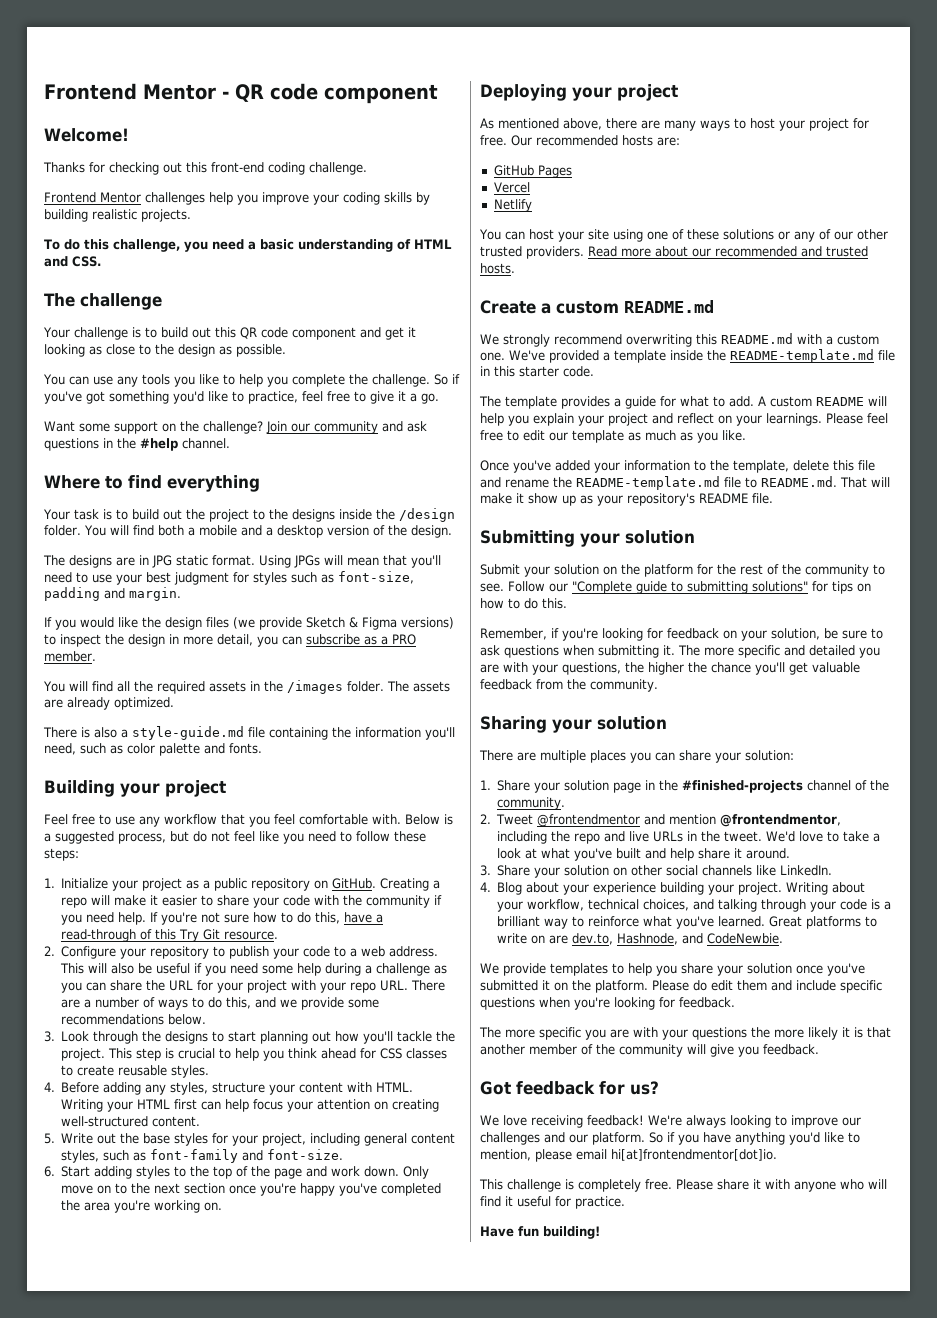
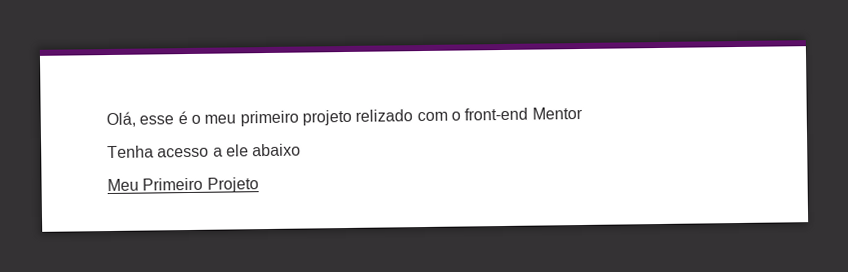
- Frontend Mentor - QR code component
- Welcome!
- Thanks for checking out this front-end coding challenge.
- Frontend Mentor challenges help you improve your coding skills by building realistic projects.
- To do this challenge, you need a basic understanding of HTML and CSS.
- The challenge
- Your challenge is to build out this QR code component and get it looking as close to the design as possible.
- You can use any tools you like to help you complete the challenge. So if you've got something you'd like to practice, feel free to give it a go.
- Want some support on the challenge? Join our community and ask questions in the #help channel.
- Where to find everything
- Your task is to build out the project to the designs inside the /design folder. You will find both a mobile and a desktop version of the design.
- The designs are in JPG static format. Using JPGs will mean that you'll need to use your best judgment for styles such as font-size, padding and margin.
- If you would like the design files (we provide Sketch & Figma versions) to inspect the design in more detail, you can subscribe as a PRO member.
- You will find all the required assets in the /images folder. The assets are already optimized.
- There is also a style-guide.md file containing the information you'll need, such as color palette and fonts.
- Building your project
- Feel free to use any workflow that you feel comfortable with. Below is a suggested process, but do not feel like you need to follow these steps:
- 1. Initialize your project as a public repository on GitHub. Creating a repo will make it easier to share your code with the community if you need help. If you're not sure how to do this, have a read-through of this Try Git resource.
- 2. Configure your repository to publish your code to a web address. This will also be useful if you need some help during a challenge as you can share the URL for your project with your repo URL. There are a number of ways to do this, and we provide some recommendations below.
- 3. Look through the designs to start planning out how you'll tackle the project. This step is crucial to help you think ahead for CSS classes to create reusable styles.
- 4. Before adding any styles, structure your content with HTML. Writing your HTML first can help focus your attention on creating well-structured content.
- 5. Write out the base styles for your project, including general content styles, such as font-family and font-size.
- 6. Start adding styles to the top of the page and work down. Only move on to the next section once you're happy you've completed the area you're working on.
- Deploying your project
- As mentioned above, there are many ways to host your project for free. Our recommended hosts are:
- GitHub Pages
- Vercel
- Netlify
- You can host your site using one of these solutions or any of our other trusted providers. Read more about our recommended and trusted hosts.
- Create a custom README.md
- We strongly recommend overwriting this README.md with a custom one. We've provided a template inside the README-template.md file in this starter code.
- The template provides a guide for what to add. A custom README will help you explain your project and reflect on your learnings. Please feel free to edit our template as much as you like.
- Once you've added your information to the template, delete this file and rename the README-template.md file to README.md. That will make it show up as your repository's README file.
- Submitting your solution
- Submit your solution on the platform for the rest of the community to see. Follow our "Complete guide to submitting solutions" for tips on how to do this.
- Remember, if you're looking for feedback on your solution, be sure to ask questions when submitting it. The more specific and detailed you are with your questions, the higher the chance you'll get valuable feedback from the community.
- Sharing your solution
- There are multiple places you can share your solution:
- 1. Share your solution page in the #finished-projects channel of the community.
- 2. Tweet @frontendmentor and mention @frontendmentor, including the repo and live URLs in the tweet. We'd love to take a look at what you've built and help share it around.
- 3. Share your solution on other social channels like LinkedIn.
- 4. Blog about your experience building your project. Writing about your workflow, technical choices, and talking through your code is a brilliant way to reinforce what you've learned. Great platforms to write on are dev.to, Hashnode, and CodeNewbie.
- We provide templates to help you share your solution once you've submitted it on the platform. Please do edit them and include specific questions when you're looking for feedback.
- The more specific you are with your questions the more likely it is that another member of the community will give you feedback.
- Got feedback for us?
- We love receiving feedback! We're always looking to improve our challenges and our platform. So if you have anything you'd like to mention, please email hi[at]frontendmentor[dot]io.
- This challenge is completely free. Please share it with anyone who will find it useful for practice.
- Have fun building!
+ Olá, esse é o meu primeiro projeto relizado com o front-end Mentor
+ Tenha acesso a ele abaixo
+ Meu Primeiro Projeto

